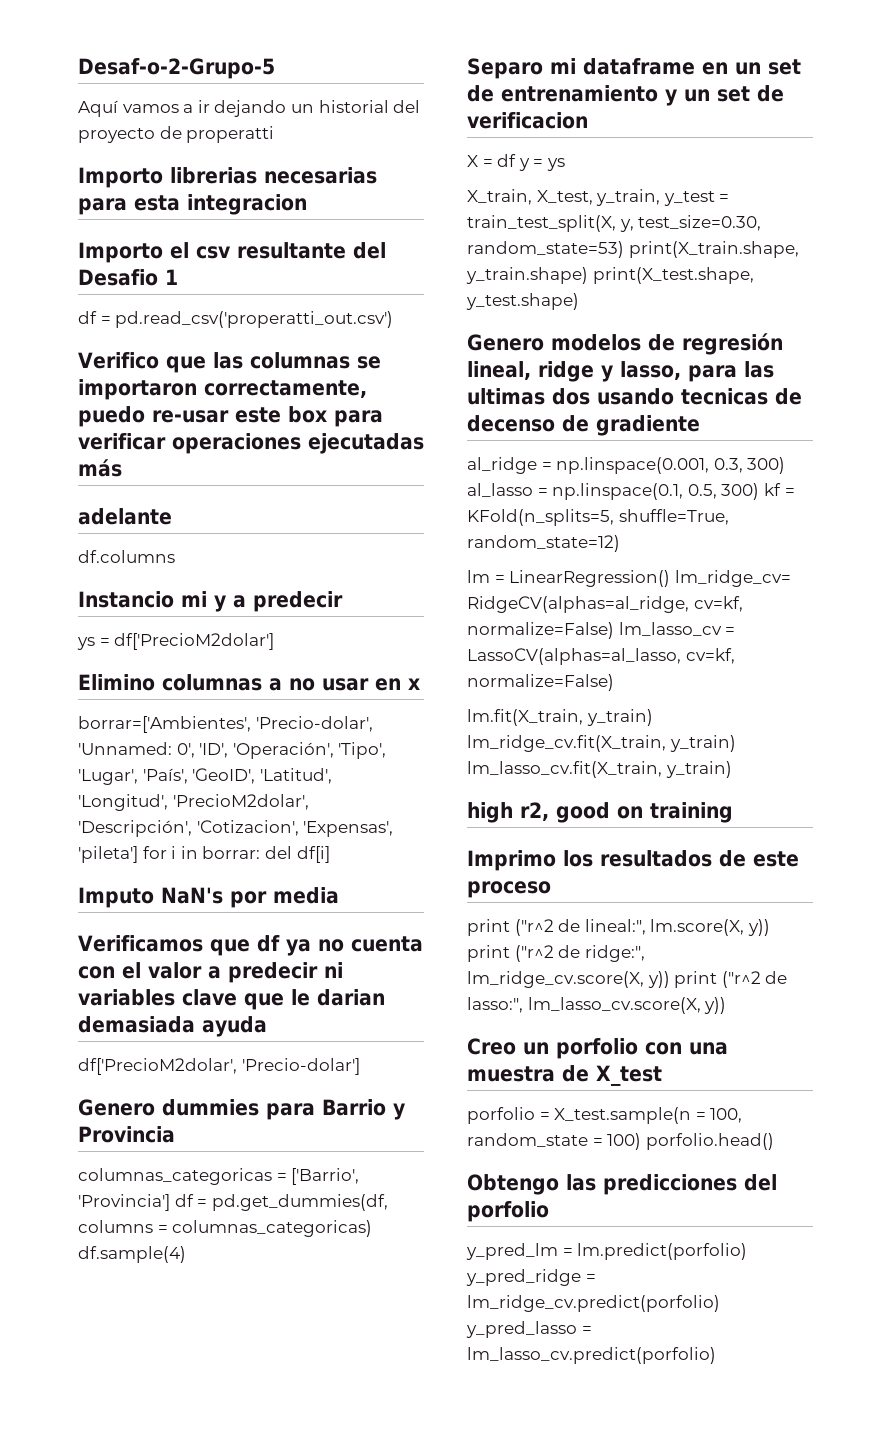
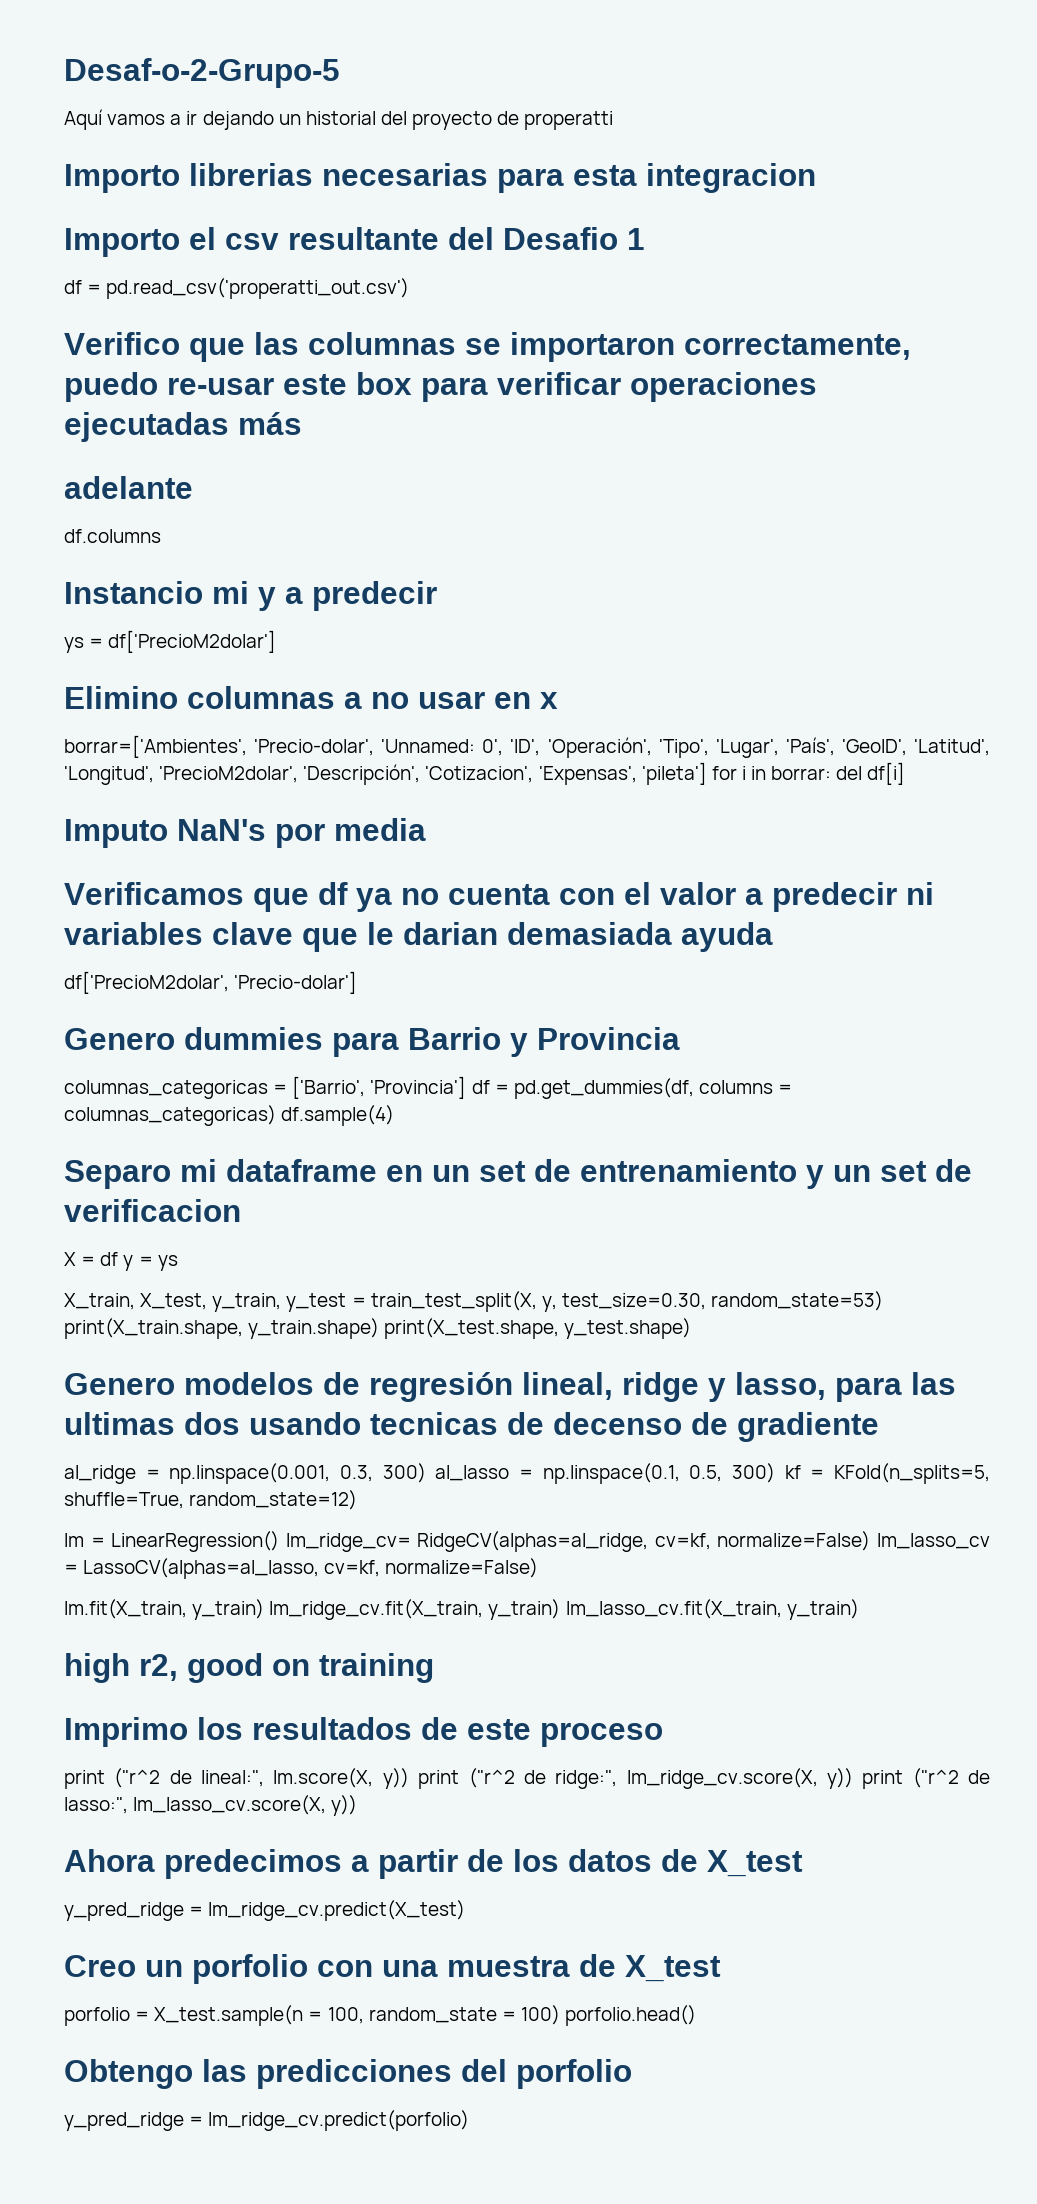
+ Ahora predecimos a partir de los datos de X_test
+ y_pred_ridge = lm_ridge_cv.predict(X_test)
- y_pred_lm = lm.predict(porfolio) y_pred_ridge = lm_ridge_cv.predict(porfolio) y_pred_lasso = lm_lasso_cv.predict(porfolio)
+ y_pred_ridge = lm_ridge_cv.predict(porfolio)

